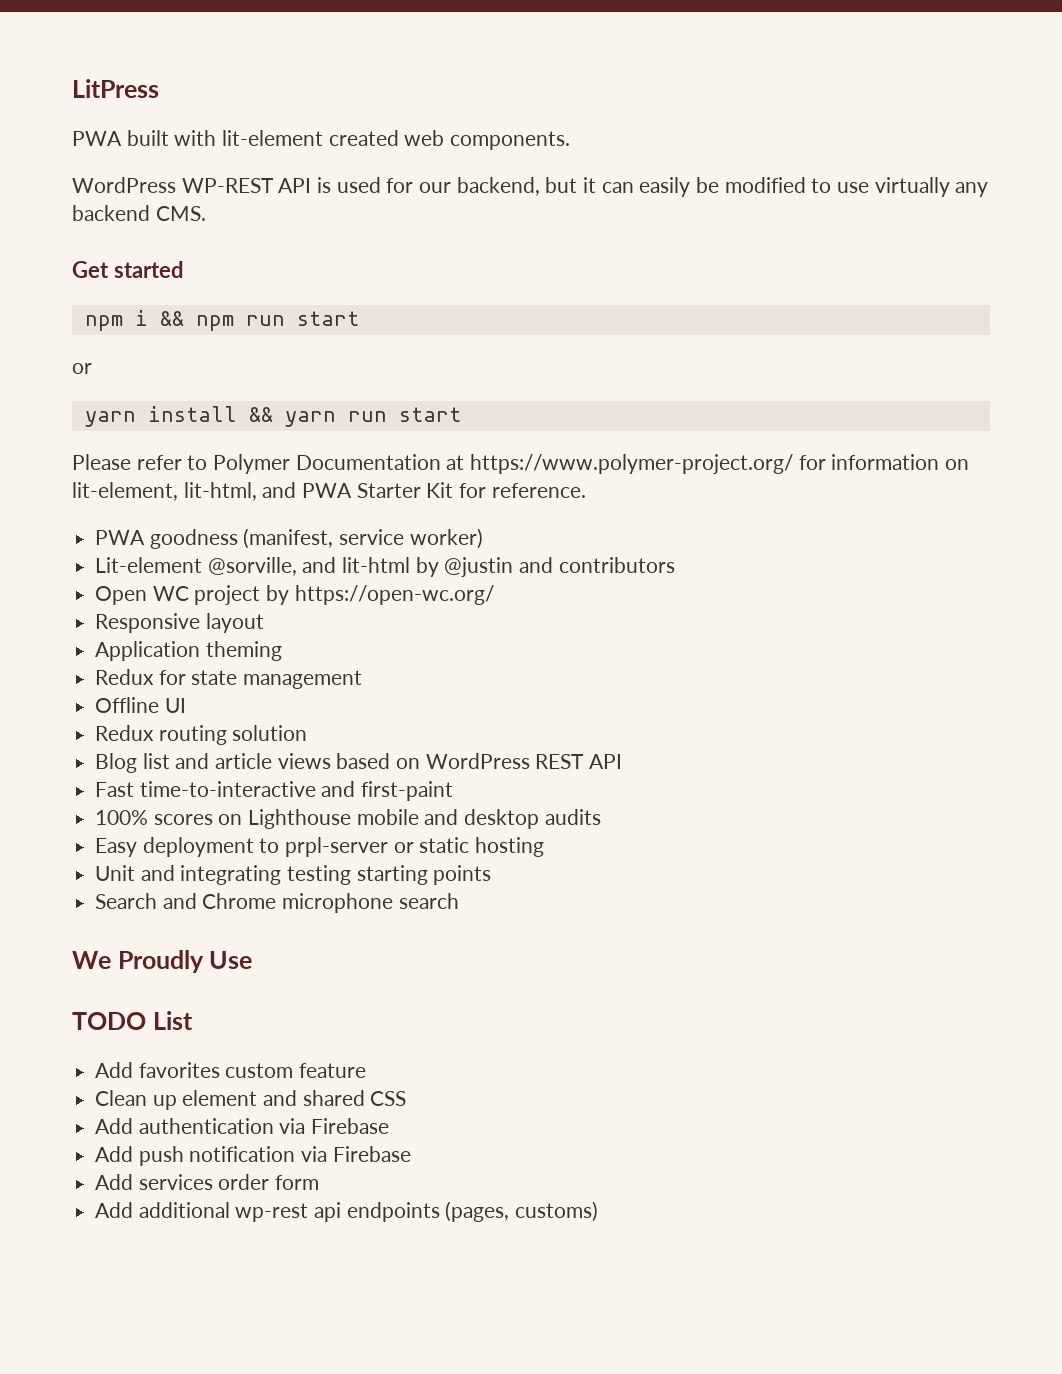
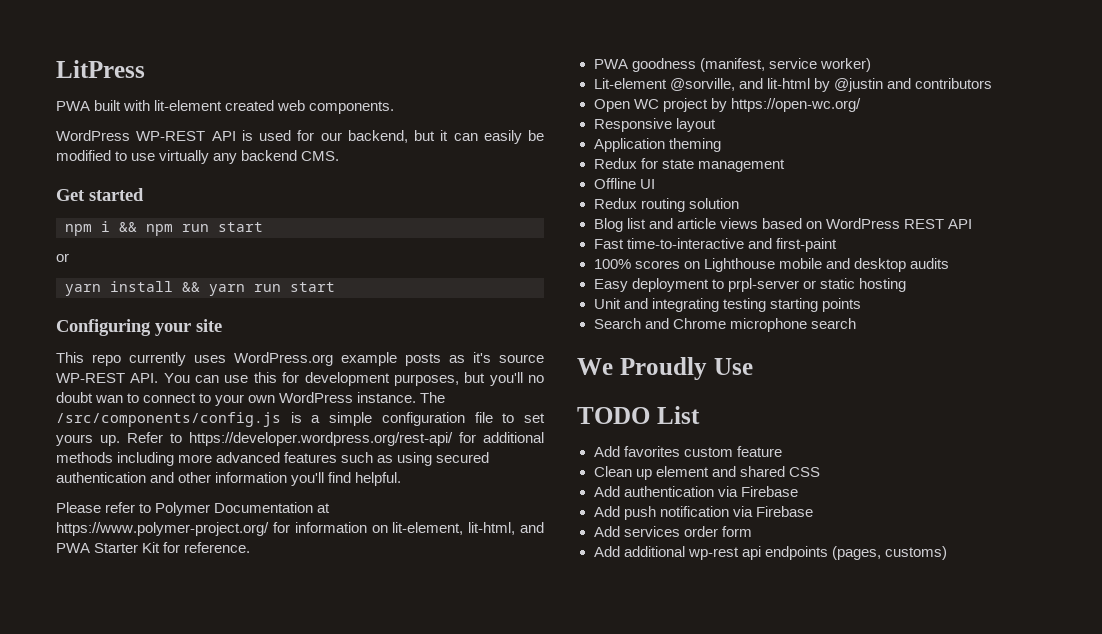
+ Configuring your site
+ This repo currently uses WordPress.org example posts as it's source WP-REST API. You can use this for development purposes, but you'll no doubt wan to connect to your own WordPress instance. The /src/components/config.js is a simple configuration file to set yours up. Refer to https://developer.wordpress.org/rest-api/ for additional methods including more advanced features such as using secured authentication and other information you'll find helpful.

